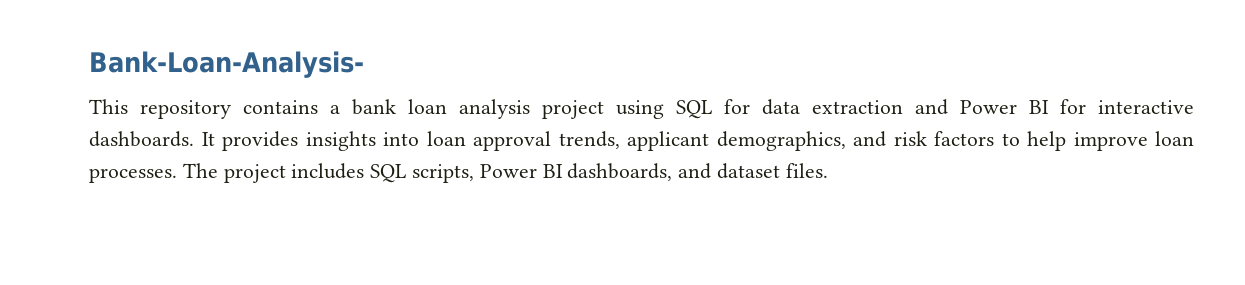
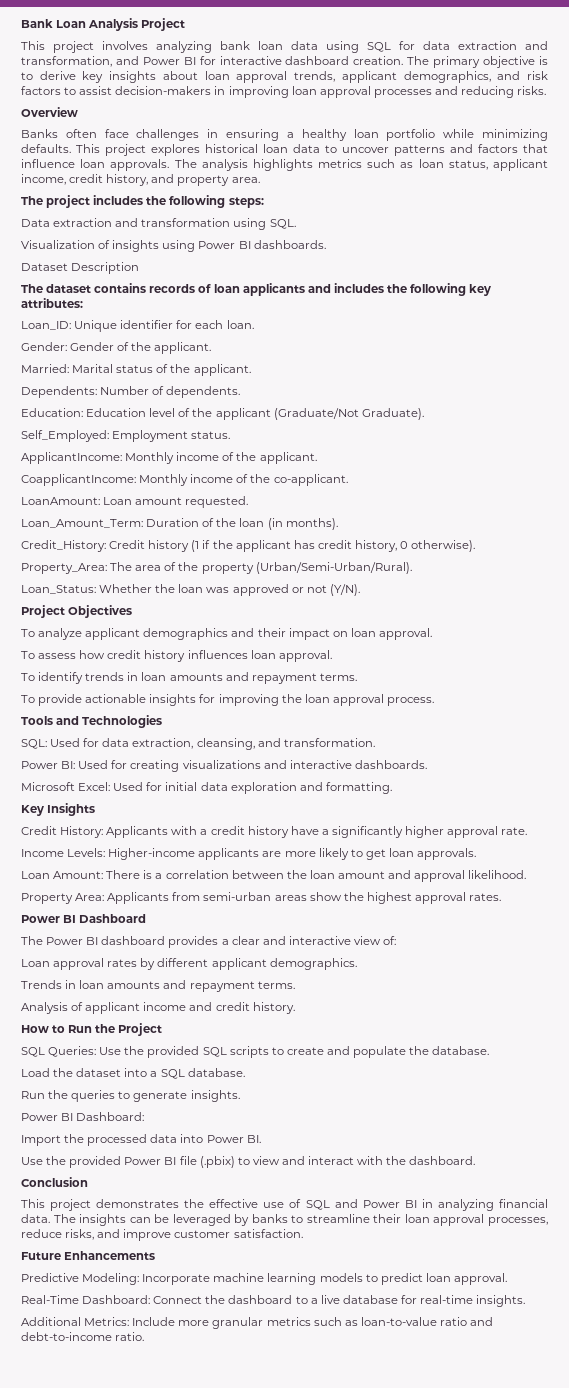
- Bank-Loan-Analysis-
- This repository contains a bank loan analysis project using SQL for data extraction and Power BI for interactive dashboards. It provides insights into loan approval trends, applicant demographics, and risk factors to help improve loan processes. The project includes SQL scripts, Power BI dashboards, and dataset files.
+ Bank Loan Analysis Project
+ This project involves analyzing bank loan data using SQL for data extraction and transformation, and Power BI for interactive dashboard creation. The primary objective is to derive key insights about loan approval trends, applicant demographics, and risk factors to assist decision-makers in improving loan approval processes and reducing risks.
+ Overview
+ Banks often face challenges in ensuring a healthy loan portfolio while minimizing defaults. This project explores historical loan data to uncover patterns and factors that influence loan approvals. The analysis highlights metrics such as loan status, applicant income, credit history, and property area.
+ The project includes the following steps:
+ Data extraction and transformation using SQL.
+ Visualization of insights using Power BI dashboards.
+ Dataset Description
+ The dataset contains records of loan applicants and includes the following key attributes:
+ Loan_ID: Unique identifier for each loan.
+ Gender: Gender of the applicant.
+ Married: Marital status of the applicant.
+ Dependents: Number of dependents.
+ Education: Education level of the applicant (Graduate/Not Graduate).
+ Self_Employed: Employment status.
+ ApplicantIncome: Monthly income of the applicant.
+ CoapplicantIncome: Monthly income of the co-applicant.
+ LoanAmount: Loan amount requested.
+ Loan_Amount_Term: Duration of the loan (in months).
+ Credit_History: Credit history (1 if the applicant has credit history, 0 otherwise).
+ Property_Area: The area of the property (Urban/Semi-Urban/Rural).
+ Loan_Status: Whether the loan was approved or not (Y/N).
+ Project Objectives
+ To analyze applicant demographics and their impact on loan approval.
+ To assess how credit history influences loan approval.
+ To identify trends in loan amounts and repayment terms.
+ To provide actionable insights for improving the loan approval process.
+ Tools and Technologies
+ SQL: Used for data extraction, cleansing, and transformation.
+ Power BI: Used for creating visualizations and interactive dashboards.
+ Microsoft Excel: Used for initial data exploration and formatting.
+ Key Insights
+ Credit History: Applicants with a credit history have a significantly higher approval rate.
+ Income Levels: Higher-income applicants are more likely to get loan approvals.
+ Loan Amount: There is a correlation between the loan amount and approval likelihood.
+ Property Area: Applicants from semi-urban areas show the highest approval rates.
+ Power BI Dashboard
+ The Power BI dashboard provides a clear and interactive view of:
+ Loan approval rates by different applicant demographics.
+ Trends in loan amounts and repayment terms.
+ Analysis of applicant income and credit history.
+ How to Run the Project
+ SQL Queries: Use the provided SQL scripts to create and populate the database.
+ Load the dataset into a SQL database.
+ Run the queries to generate insights.
+ Power BI Dashboard:
+ Import the processed data into Power BI.
+ Use the provided Power BI file (.pbix) to view and interact with the dashboard.
+ Conclusion
+ This project demonstrates the effective use of SQL and Power BI in analyzing financial data. The insights can be leveraged by banks to streamline their loan approval processes, reduce risks, and improve customer satisfaction.
+ Future Enhancements
+ Predictive Modeling: Incorporate machine learning models to predict loan approval.
+ Real-Time Dashboard: Connect the dashboard to a live database for real-time insights.
+ Additional Metrics: Include more granular metrics such as loan-to-value ratio and debt-to-income ratio.

